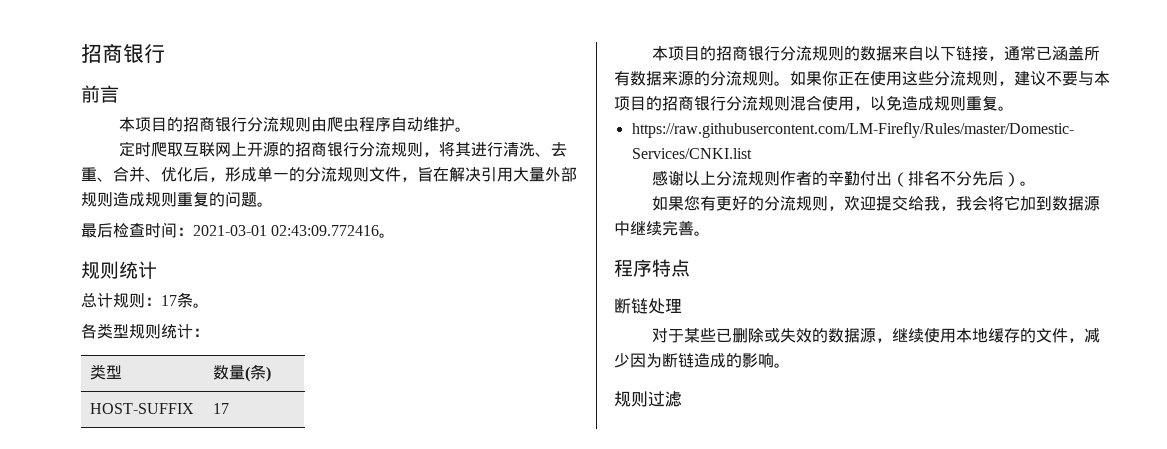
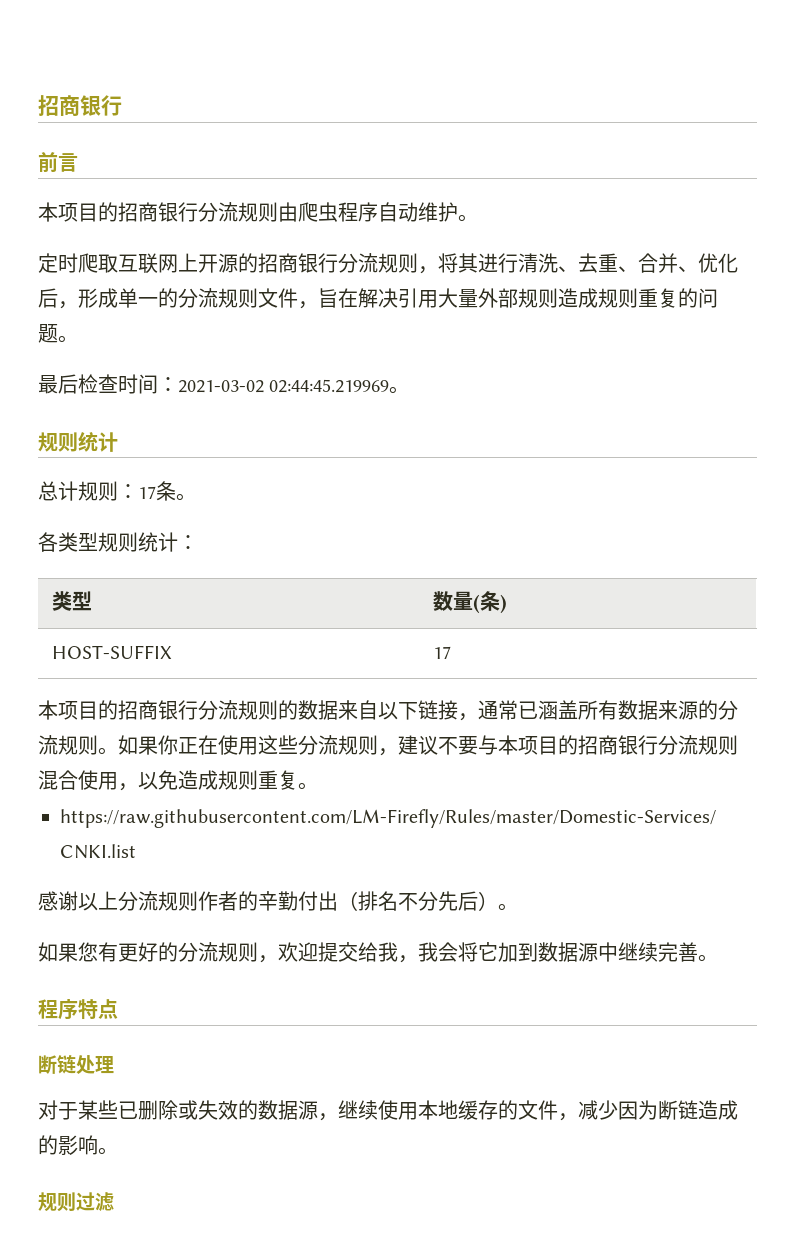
- 最后检查时间：2021-03-01 02:43:09.772416。
+ 最后检查时间：2021-03-02 02:44:45.219969。

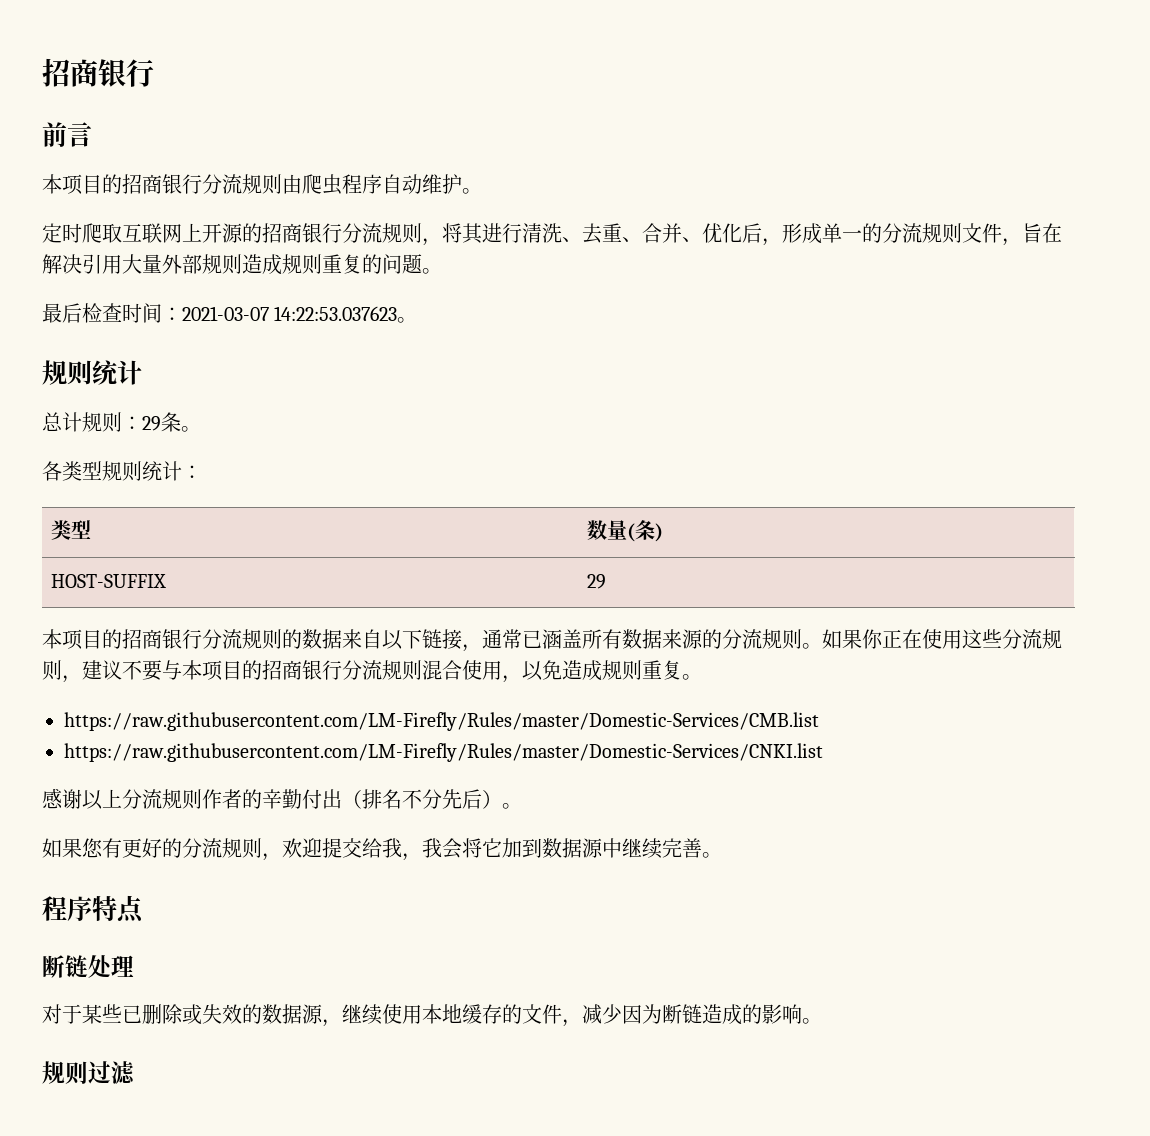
- 最后检查时间：2021-03-02 02:44:45.219969。
+ 最后检查时间：2021-03-07 14:22:53.037623。
- 总计规则：17条。
+ 总计规则：29条。
- HOST-SUFFIX | 17
+ HOST-SUFFIX | 29
+ https://raw.githubusercontent.com/LM-Firefly/Rules/master/Domestic-Services/CMB.list

